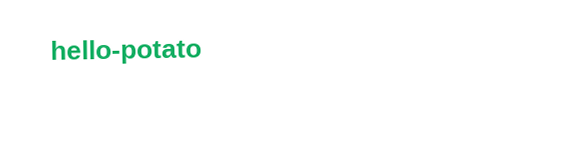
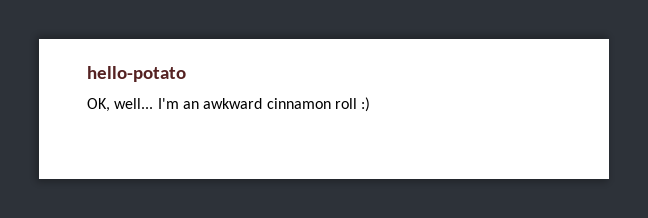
+ OK, well... I'm an awkward cinnamon roll :)

